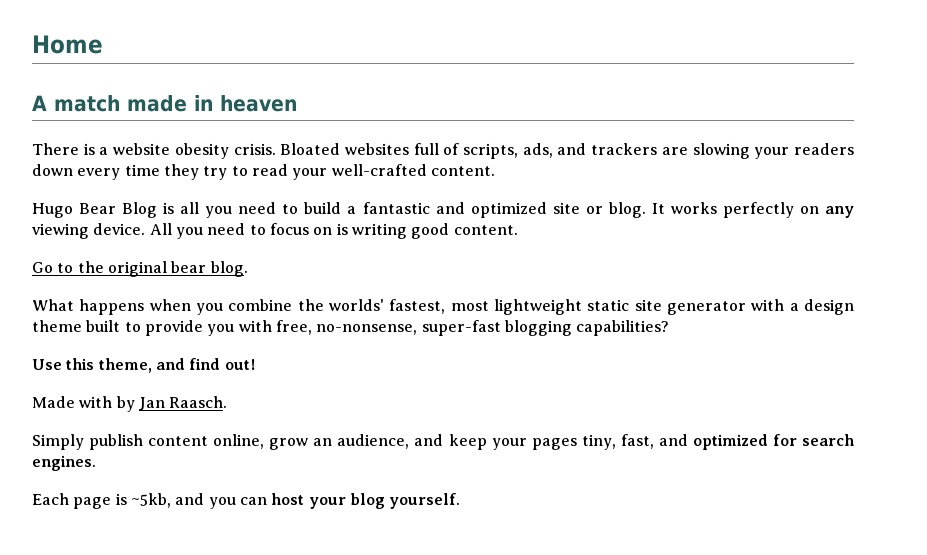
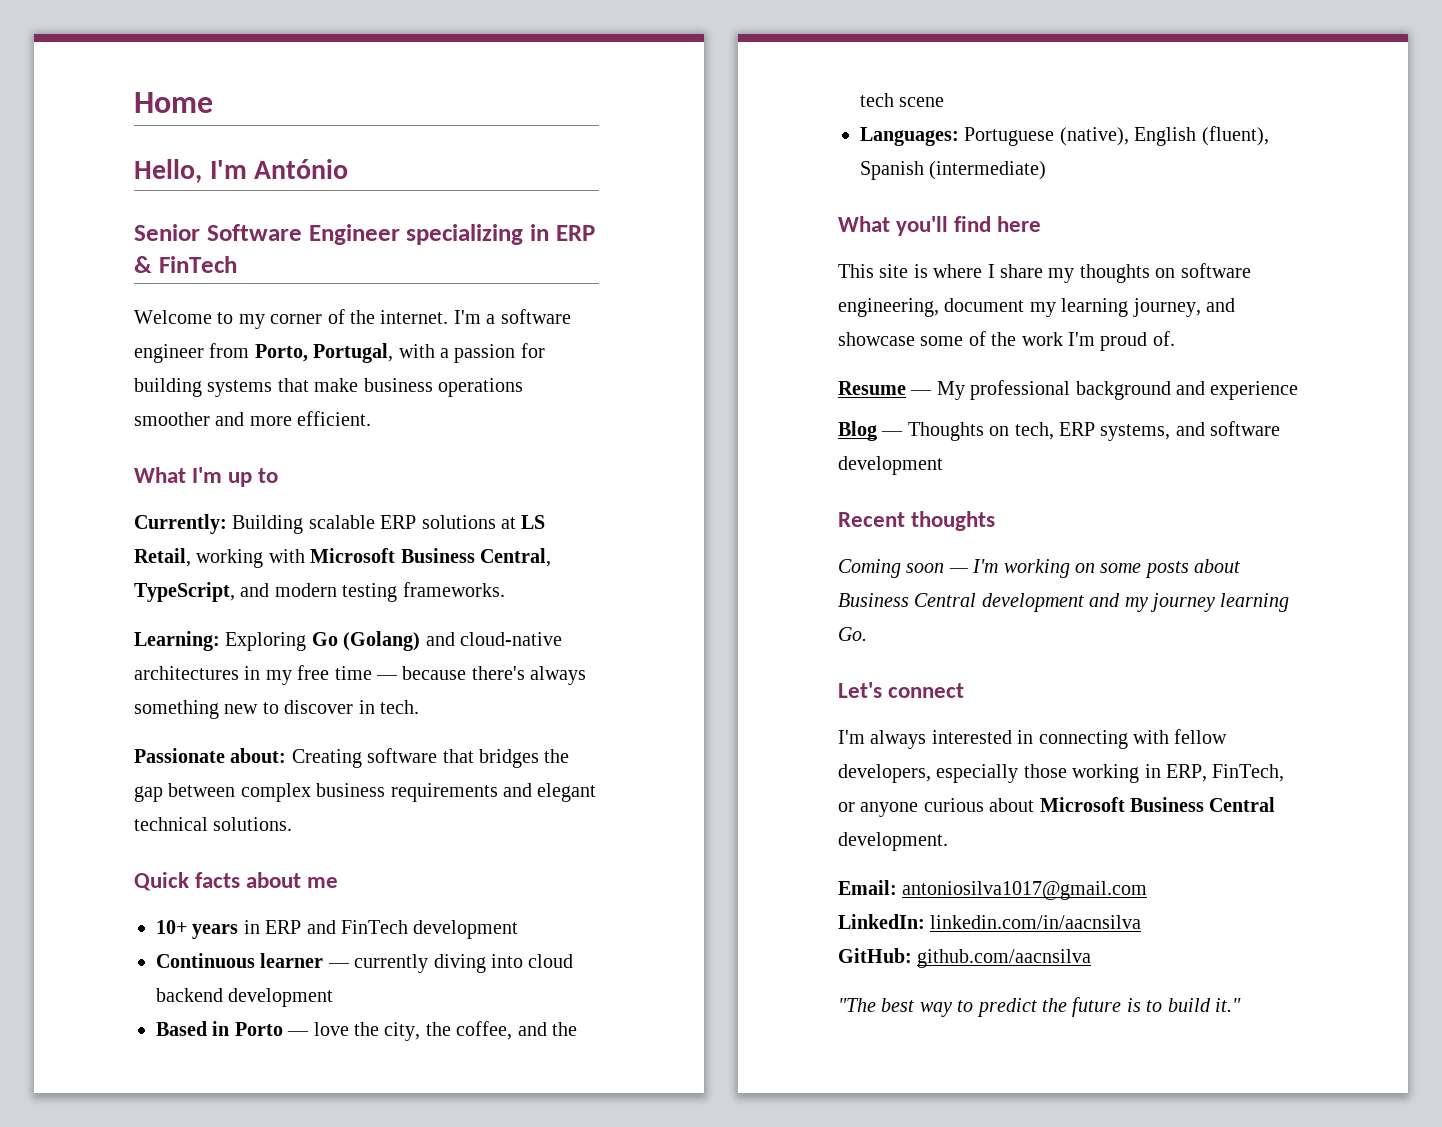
- A match made in heaven
- There is a website obesity crisis. Bloated websites full of scripts, ads, and trackers are slowing your readers down every time they try to read your well-crafted content.
- Hugo Bear Blog is all you need to build a fantastic and optimized site or blog. It works perfectly on any viewing device. All you need to focus on is writing good content.
- Go to the original bear blog.
- What happens when you combine the worlds' fastest, most lightweight static site generator with a design theme built to provide you with free, no-nonsense, super-fast blogging capabilities?
- Use this theme, and find out!
- Made with by Jan Raasch.
- Simply publish content online, grow an audience, and keep your pages tiny, fast, and optimized for search engines.
- Each page is ~5kb, and you can host your blog yourself.
+ Hello, I'm António
+ Senior Software Engineer specializing in ERP & FinTech
+ Welcome to my corner of the internet. I'm a software engineer from Porto, Portugal, with a passion for building systems that make business operations smoother and more efficient.
+ What I'm up to
+ Currently: Building scalable ERP solutions at LS Retail, working with Microsoft Business Central, TypeScript, and modern testing frameworks.
+ Learning: Exploring Go (Golang) and cloud-native architectures in my free time — because there's always something new to discover in tech.
+ Passionate about: Creating software that bridges the gap between complex business requirements and elegant technical solutions.
+ Quick facts about me
+ 10+ years in ERP and FinTech development
+ Continuous learner — currently diving into cloud backend development
+ Based in Porto — love the city, the coffee, and the tech scene
+ Languages: Portuguese (native), English (fluent), Spanish (intermediate)
+ What you'll find here
+ This site is where I share my thoughts on software engineering, document my learning journey, and showcase some of the work I'm proud of.
+ Resume — My professional background and experience
+ Blog — Thoughts on tech, ERP systems, and software development
+ Recent thoughts
+ Coming soon — I'm working on some posts about Business Central development and my journey learning Go.
+ Let's connect
+ I'm always interested in connecting with fellow developers, especially those working in ERP, FinTech, or anyone curious about Microsoft Business Central development.
+ Email: antoniosilva1017@gmail.com
+ LinkedIn: linkedin.com/in/aacnsilva
+ GitHub: github.com/aacnsilva
+ "The best way to predict the future is to build it."

